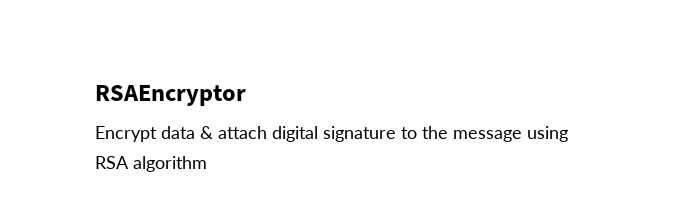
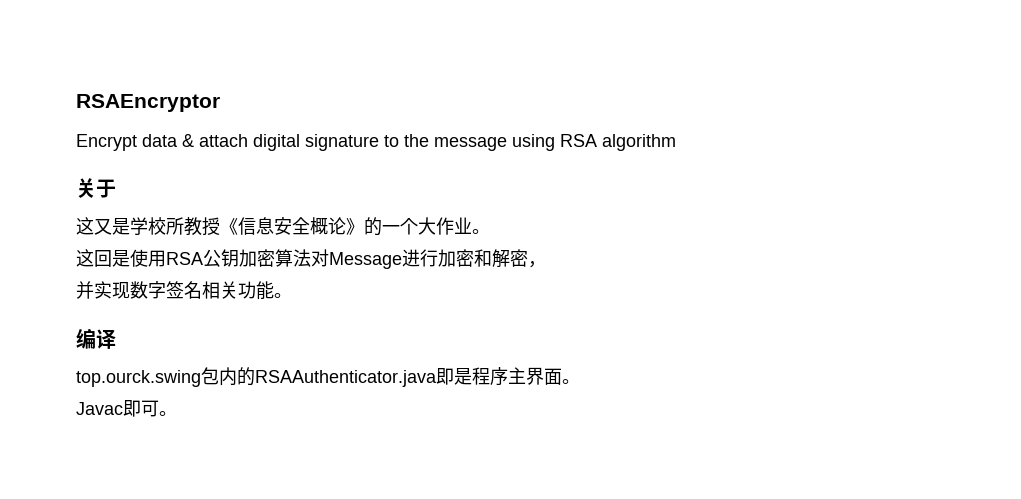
+ 关于
+ 这又是学校所教授《信息安全概论》的一个大作业。
+ 这回是使用RSA公钥加密算法对Message进行加密和解密，
+ 并实现数字签名相关功能。
+ 编译
+ top.ourck.swing包内的RSAAuthenticator.java即是程序主界面。
+ Javac即可。

